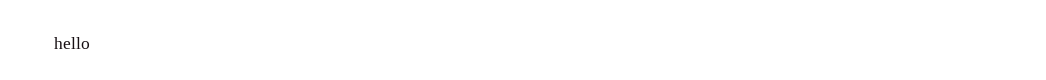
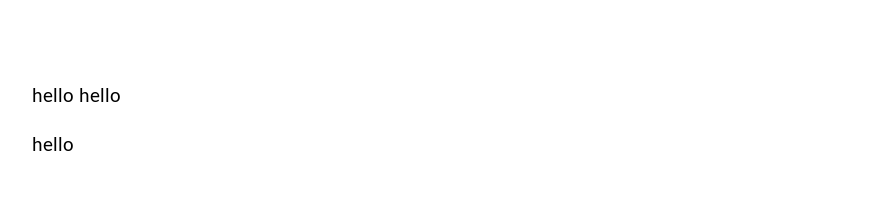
+ hello hello

